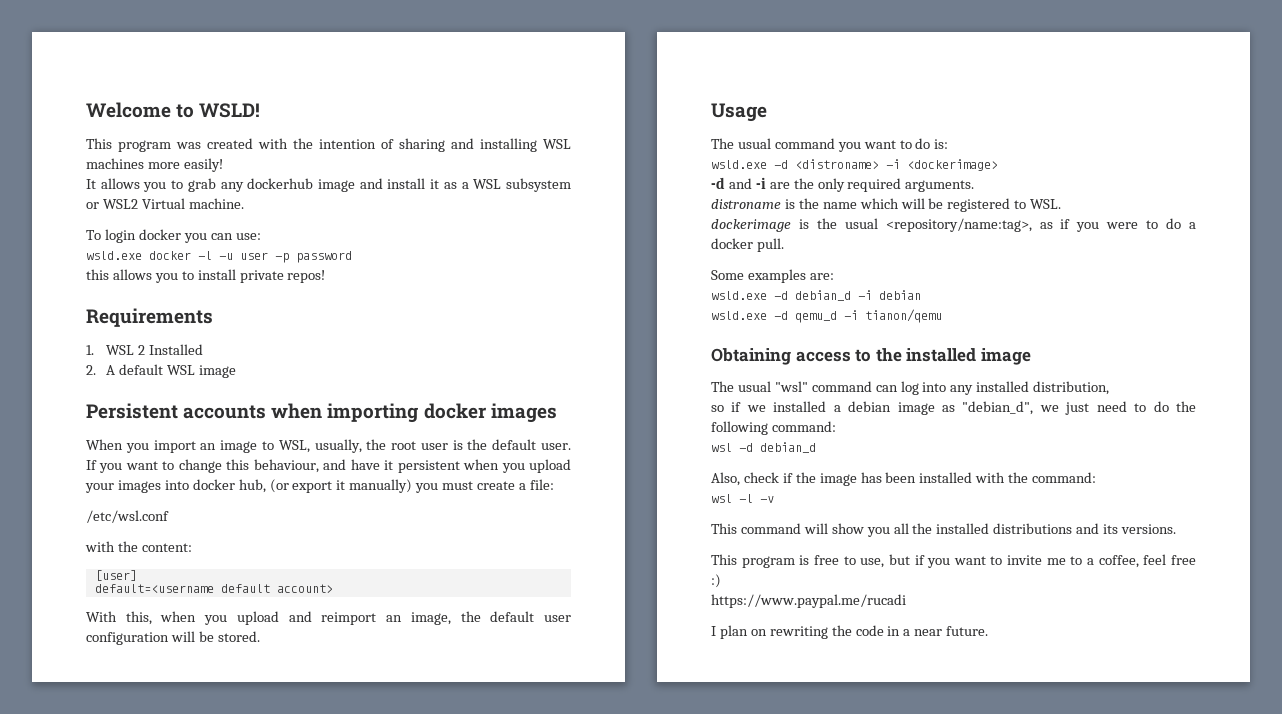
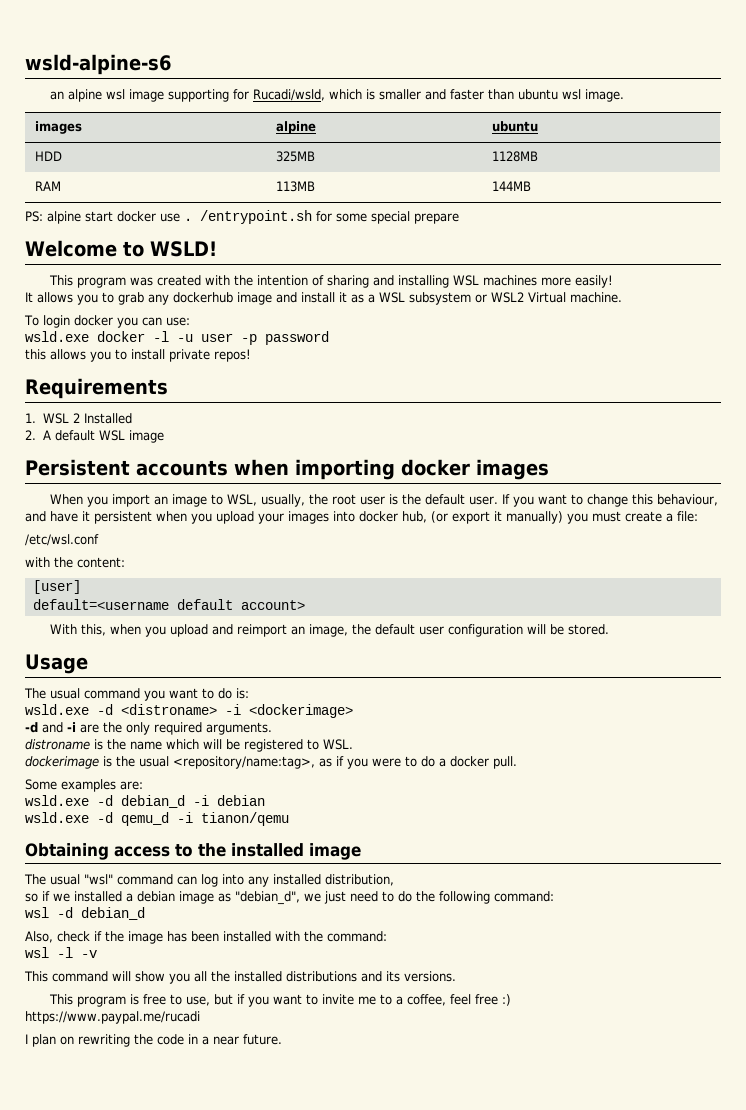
+ wsld-alpine-s6
+ an alpine wsl image supporting for Rucadi/wsld, which is smaller and faster than ubuntu wsl image.
+ images | alpine | ubuntu
+ HDD | 325MB | 1128MB
+ RAM | 113MB | 144MB
+ PS: alpine start docker use . /entrypoint.sh for some special prepare

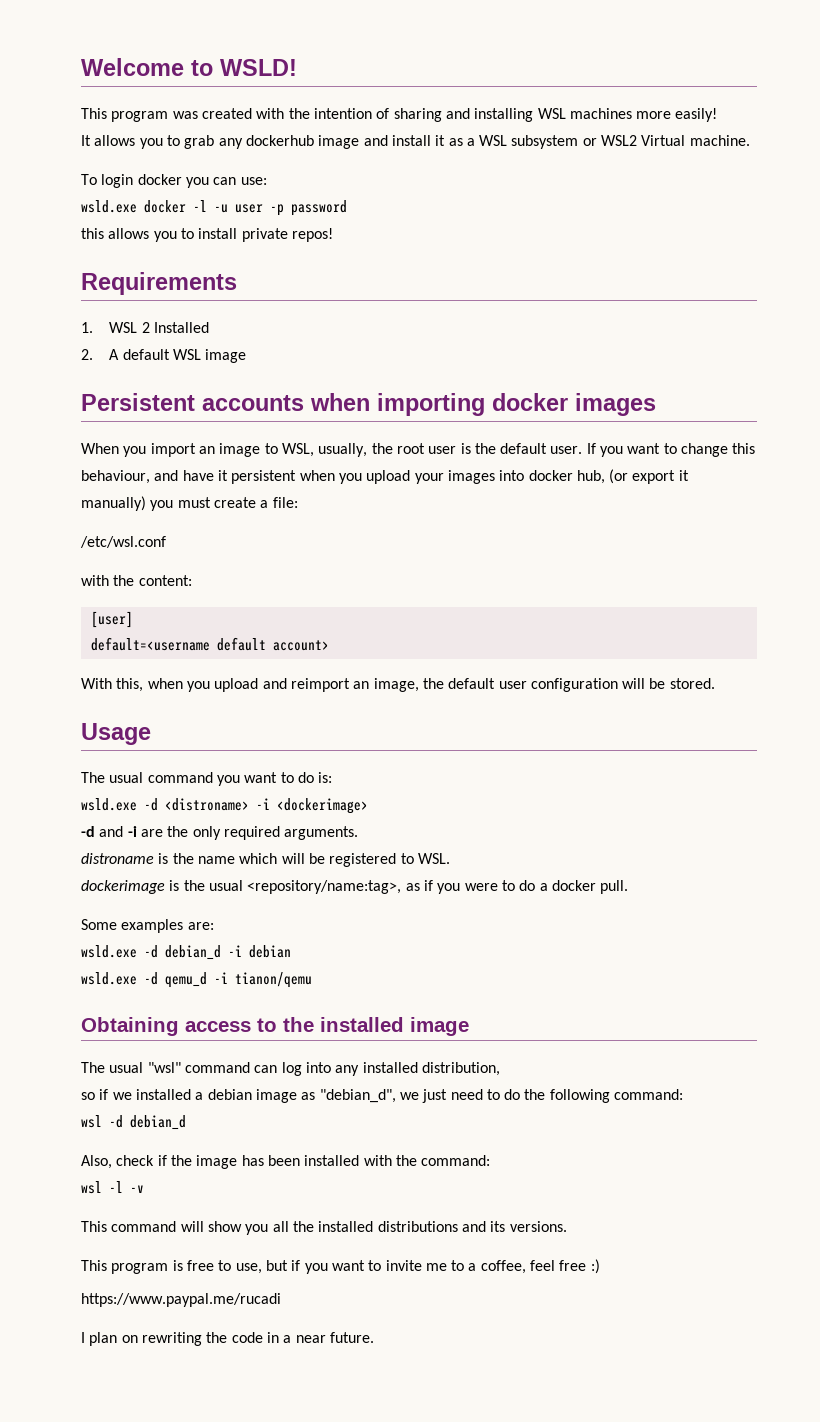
- wsld-alpine-s6
- an alpine wsl image supporting for Rucadi/wsld, which is smaller and faster than ubuntu wsl image.
- images | alpine | ubuntu
- HDD | 325MB | 1128MB
- RAM | 113MB | 144MB
- PS: alpine start docker use . /entrypoint.sh for some special prepare

